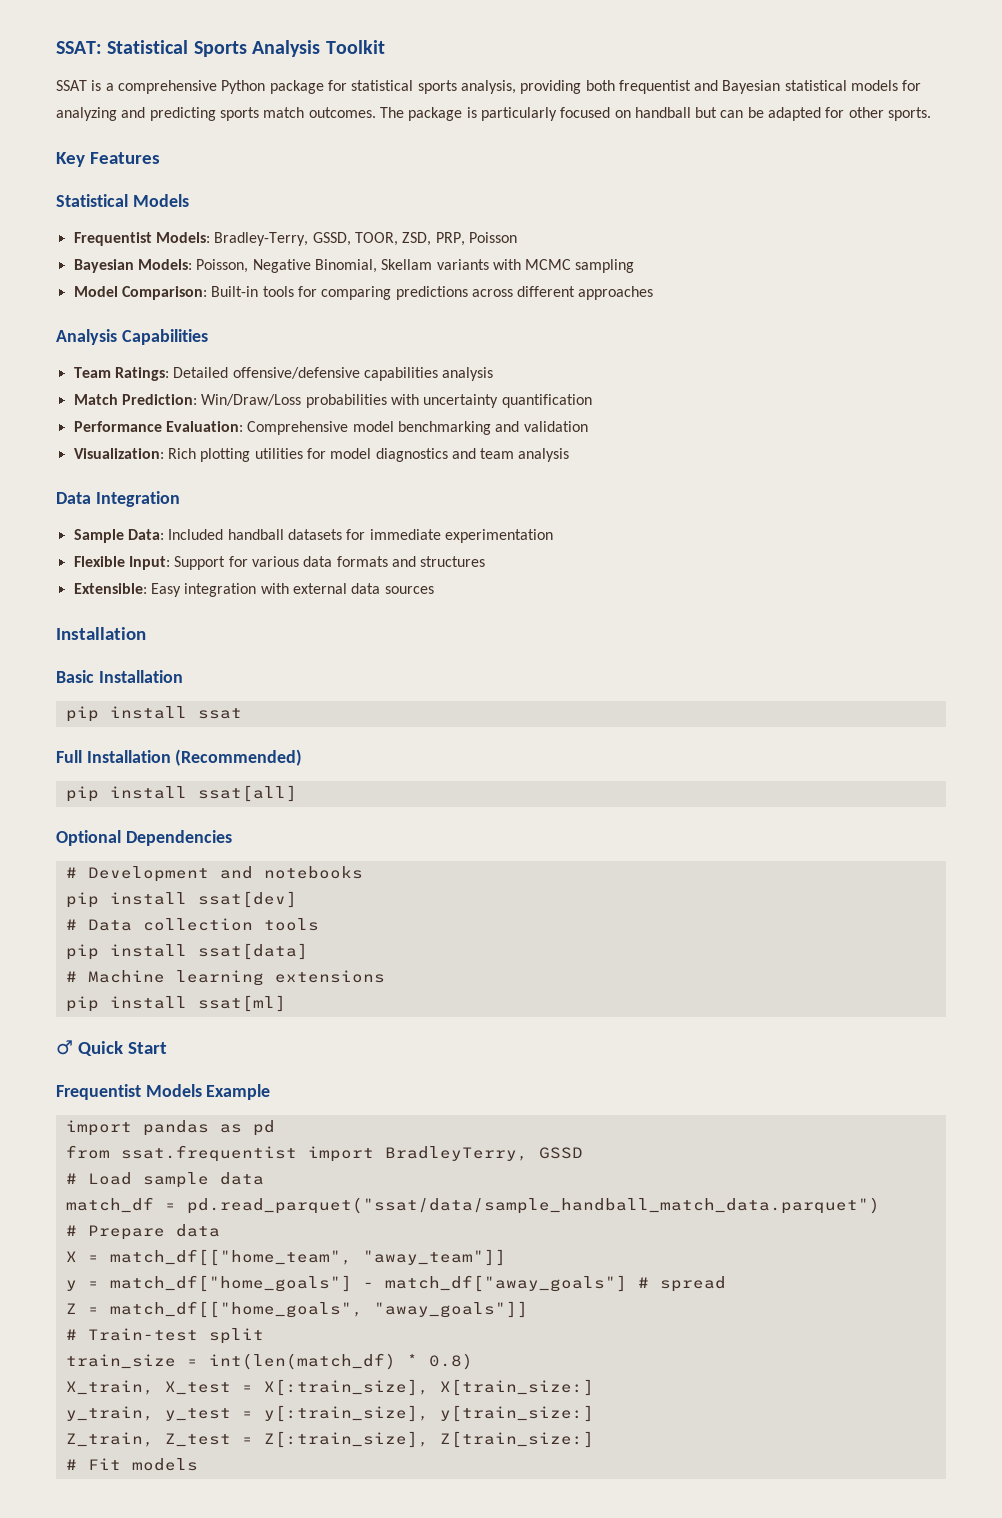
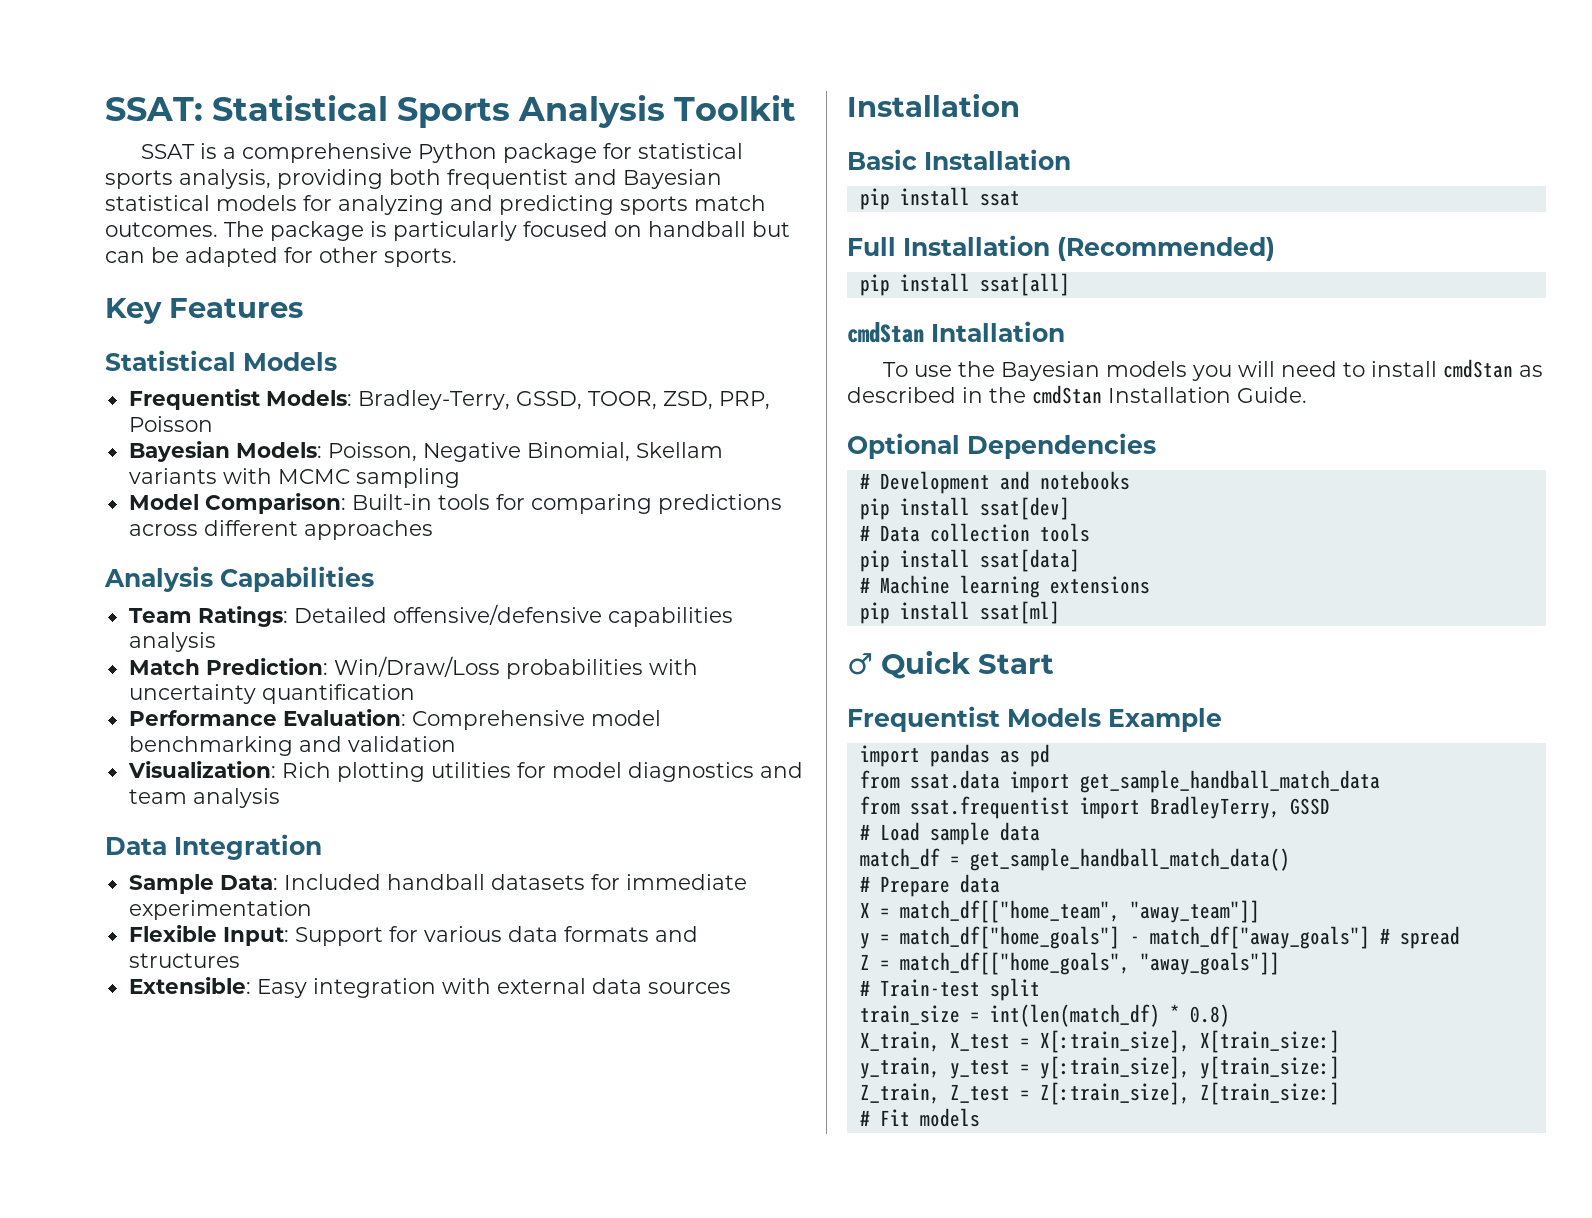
+ cmdStan Intallation
+ To use the Bayesian models you will need to install cmdStan as described in the cmdStan Installation Guide.
+ from ssat.data import get_sample_handball_match_data
- match_df = pd.read_parquet("ssat/data/sample_handball_match_data.parquet")
+ match_df = get_sample_handball_match_data()

